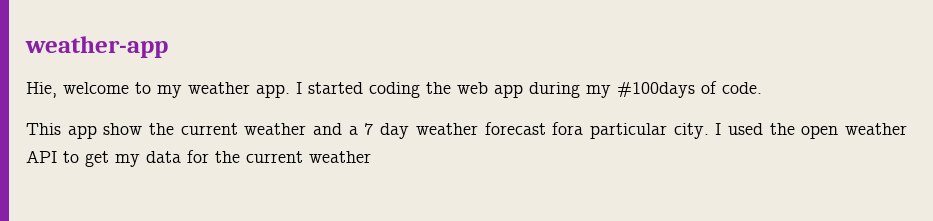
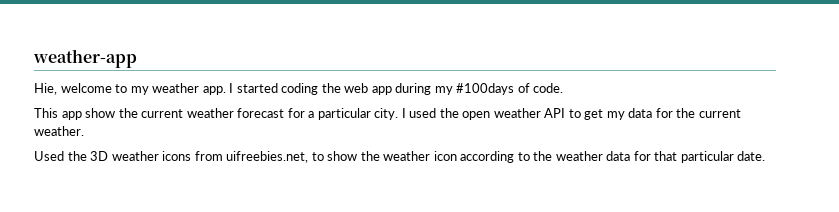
- This app show the current weather and a 7 day weather forecast fora particular city.
+ This app show the current weather forecast for a particular city.
- I used the open weather API to get my data for the current weather
+ I used the open weather API to get my data for the current weather.
+ Used the 3D weather icons from uifreebies.net, to show the weather icon according to the weather data for that particular date.

